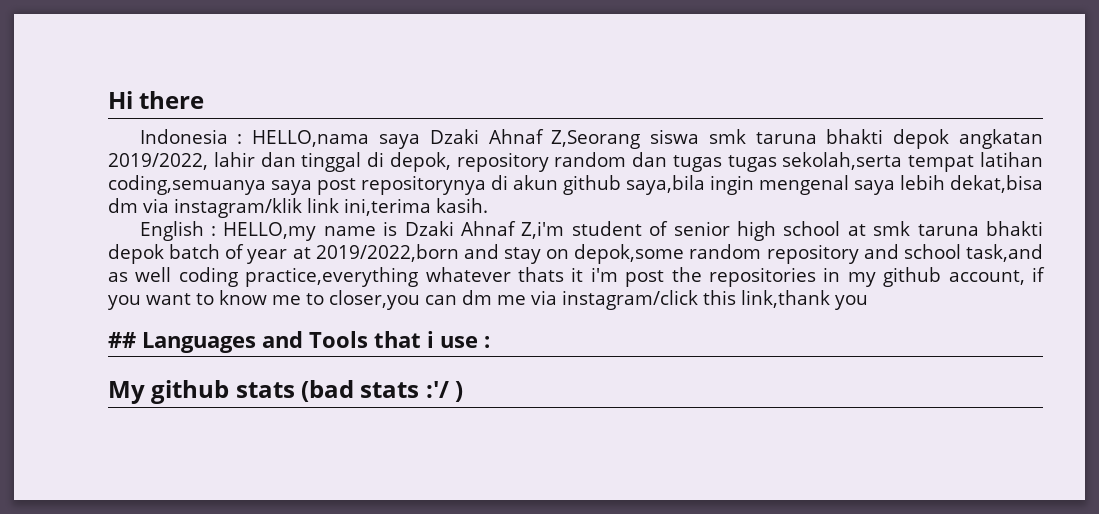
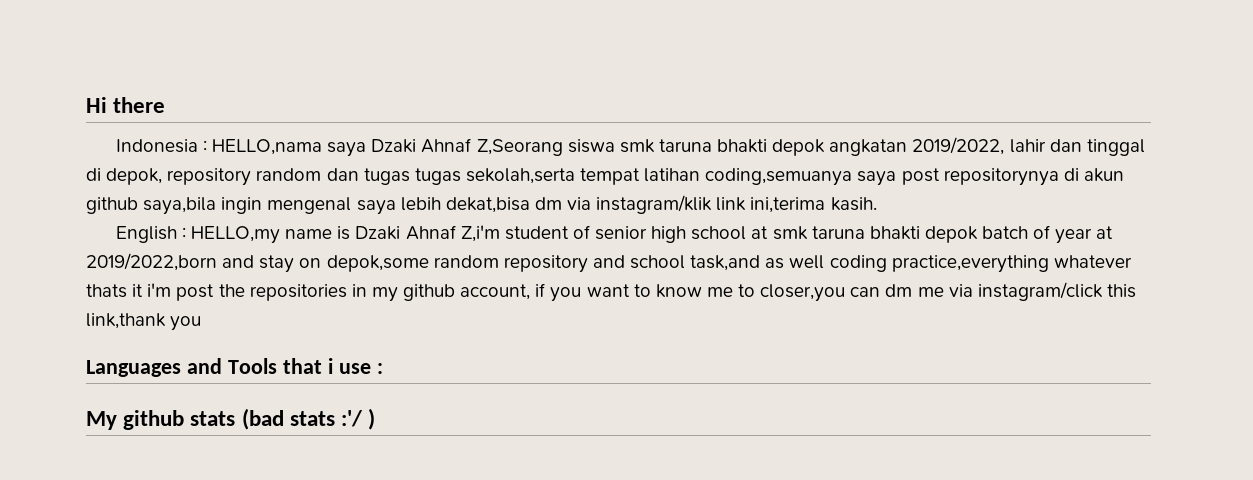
- ## Languages and Tools that i use :
+ Languages and Tools that i use :

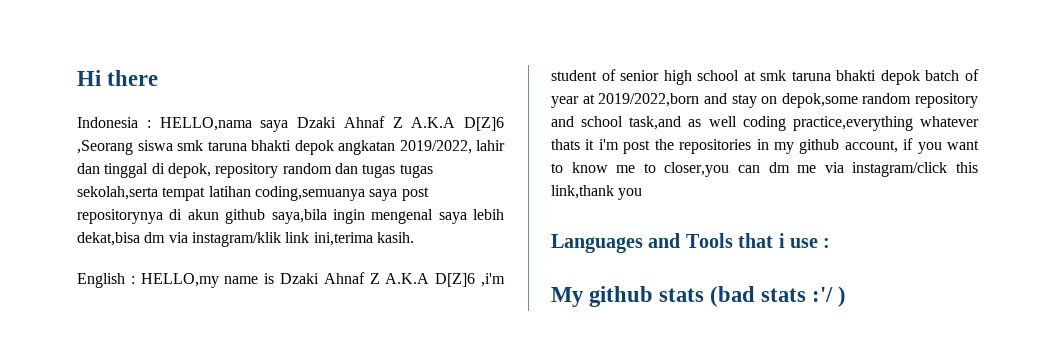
- Indonesia : HELLO,nama saya Dzaki Ahnaf Z,Seorang siswa smk taruna bhakti depok angkatan 2019/2022, lahir dan tinggal di depok, repository random dan tugas tugas sekolah,serta tempat latihan coding,semuanya saya post repositorynya di akun github saya,bila ingin mengenal saya lebih dekat,bisa dm via instagram/klik link ini,terima kasih.
+ Indonesia : HELLO,nama saya Dzaki Ahnaf Z A.K.A D[Z]6 ,Seorang siswa smk taruna bhakti depok angkatan 2019/2022, lahir dan tinggal di depok, repository random dan tugas tugas sekolah,serta tempat latihan coding,semuanya saya post repositorynya di akun github saya,bila ingin mengenal saya lebih dekat,bisa dm via instagram/klik link ini,terima kasih.
- HELLO,my name is Dzaki Ahnaf Z,i'm student of senior high school at smk taruna bhakti depok batch of year at 2019/2022,born and stay on depok,some random repository and school task,and as well coding practice,everything whatever thats it i'm post the repositories in my github account, if you want to know me to closer,you can dm me via instagram/click this link,thank you
+ HELLO,my name is Dzaki Ahnaf Z A.K.A D[Z]6 ,i'm student of senior high school at smk taruna bhakti depok batch of year at 2019/2022,born and stay on depok,some random repository and school task,and as well coding practice,everything whatever thats it i'm post the repositories in my github account, if you want to know me to closer,you can dm me via instagram/click this link,thank you

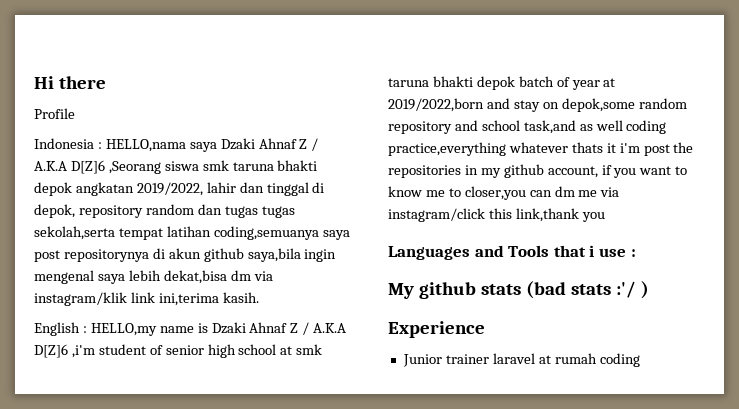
+ Profile
- Indonesia : HELLO,nama saya Dzaki Ahnaf Z A.K.A D[Z]6 ,Seorang siswa smk taruna bhakti depok angkatan 2019/2022, lahir dan tinggal di depok, repository random dan tugas tugas sekolah,serta tempat latihan coding,semuanya saya post repositorynya di akun github saya,bila ingin mengenal saya lebih dekat,bisa dm via instagram/klik link ini,terima kasih.
+ Indonesia : HELLO,nama saya Dzaki Ahnaf Z / A.K.A D[Z]6 ,Seorang siswa smk taruna bhakti depok angkatan 2019/2022, lahir dan tinggal di depok, repository random dan tugas tugas sekolah,serta tempat latihan coding,semuanya saya post repositorynya di akun github saya,bila ingin mengenal saya lebih dekat,bisa dm via instagram/klik link ini,terima kasih.
- HELLO,my name is Dzaki Ahnaf Z A.K.A D[Z]6 ,i'm student of senior high school at smk taruna bhakti depok batch of year at 2019/2022,born and stay on depok,some random repository and school task,and as well coding practice,everything whatever thats it i'm post the repositories in my github account, if you want to know me to closer,you can dm me via instagram/click this link,thank you
+ HELLO,my name is Dzaki Ahnaf Z / A.K.A D[Z]6 ,i'm student of senior high school at smk taruna bhakti depok batch of year at 2019/2022,born and stay on depok,some random repository and school task,and as well coding practice,everything whatever thats it i'm post the repositories in my github account, if you want to know me to closer,you can dm me via instagram/click this link,thank you
+ Experience
+ Junior trainer laravel at rumah coding

